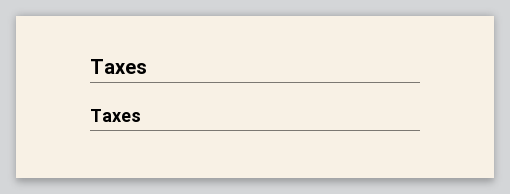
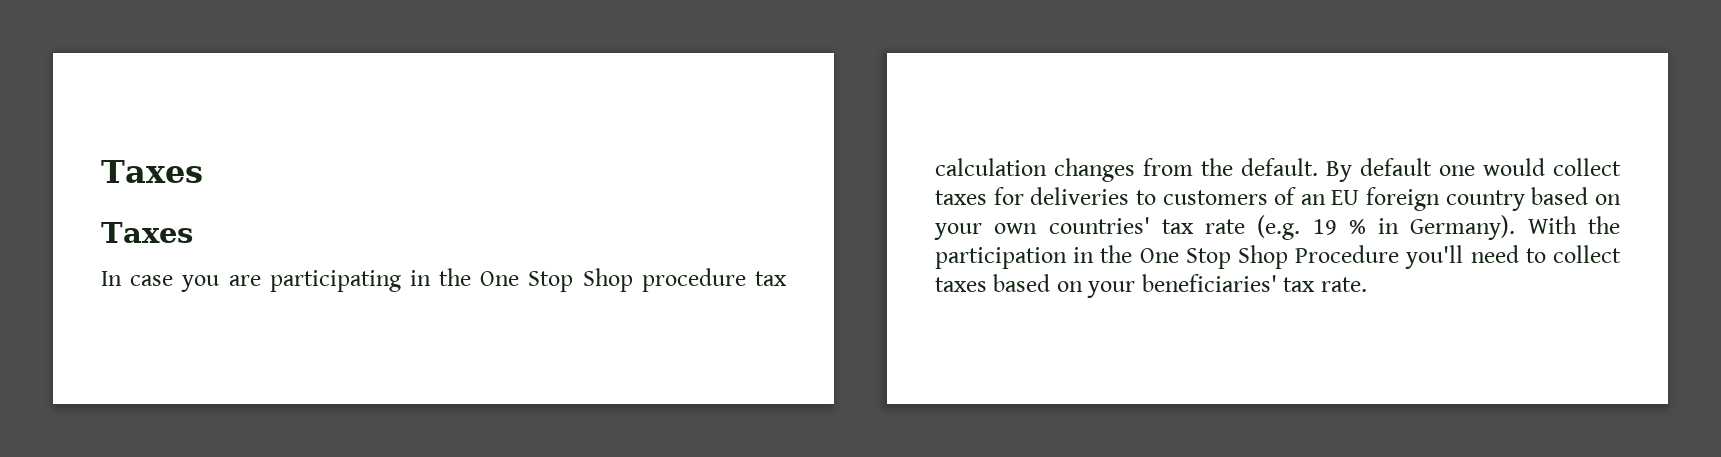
+ In case you are participating in the One Stop Shop procedure tax calculation changes from the default. By default one would collect taxes for deliveries to customers of an EU foreign country based on your own countries' tax rate (e.g. 19 % in Germany). With the participation in the One Stop Shop Procedure you'll need to collect taxes based on your beneficiaries' tax rate.

